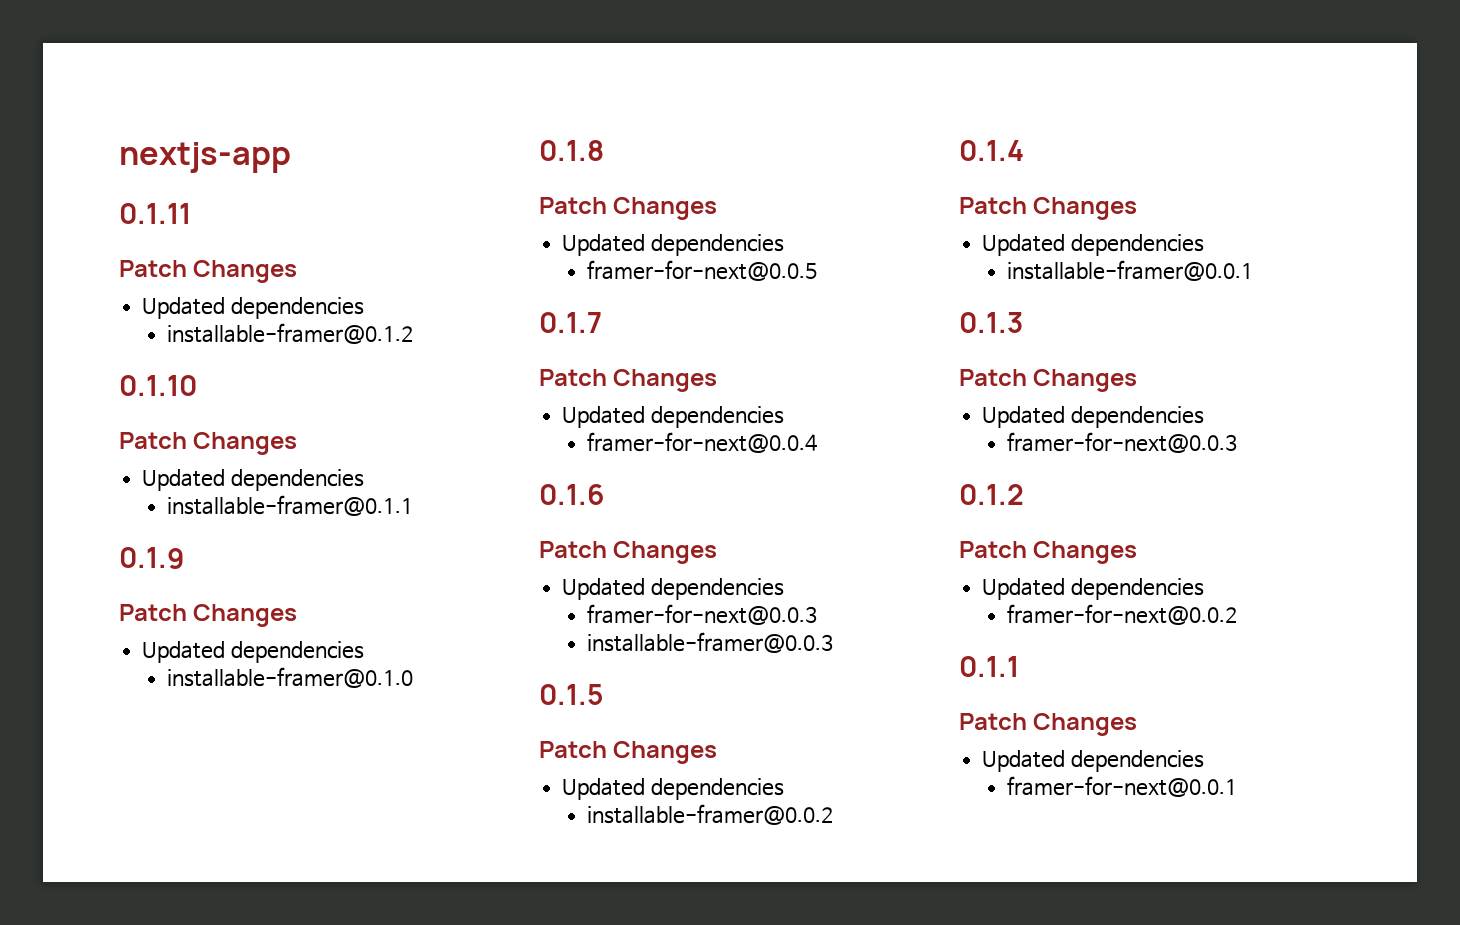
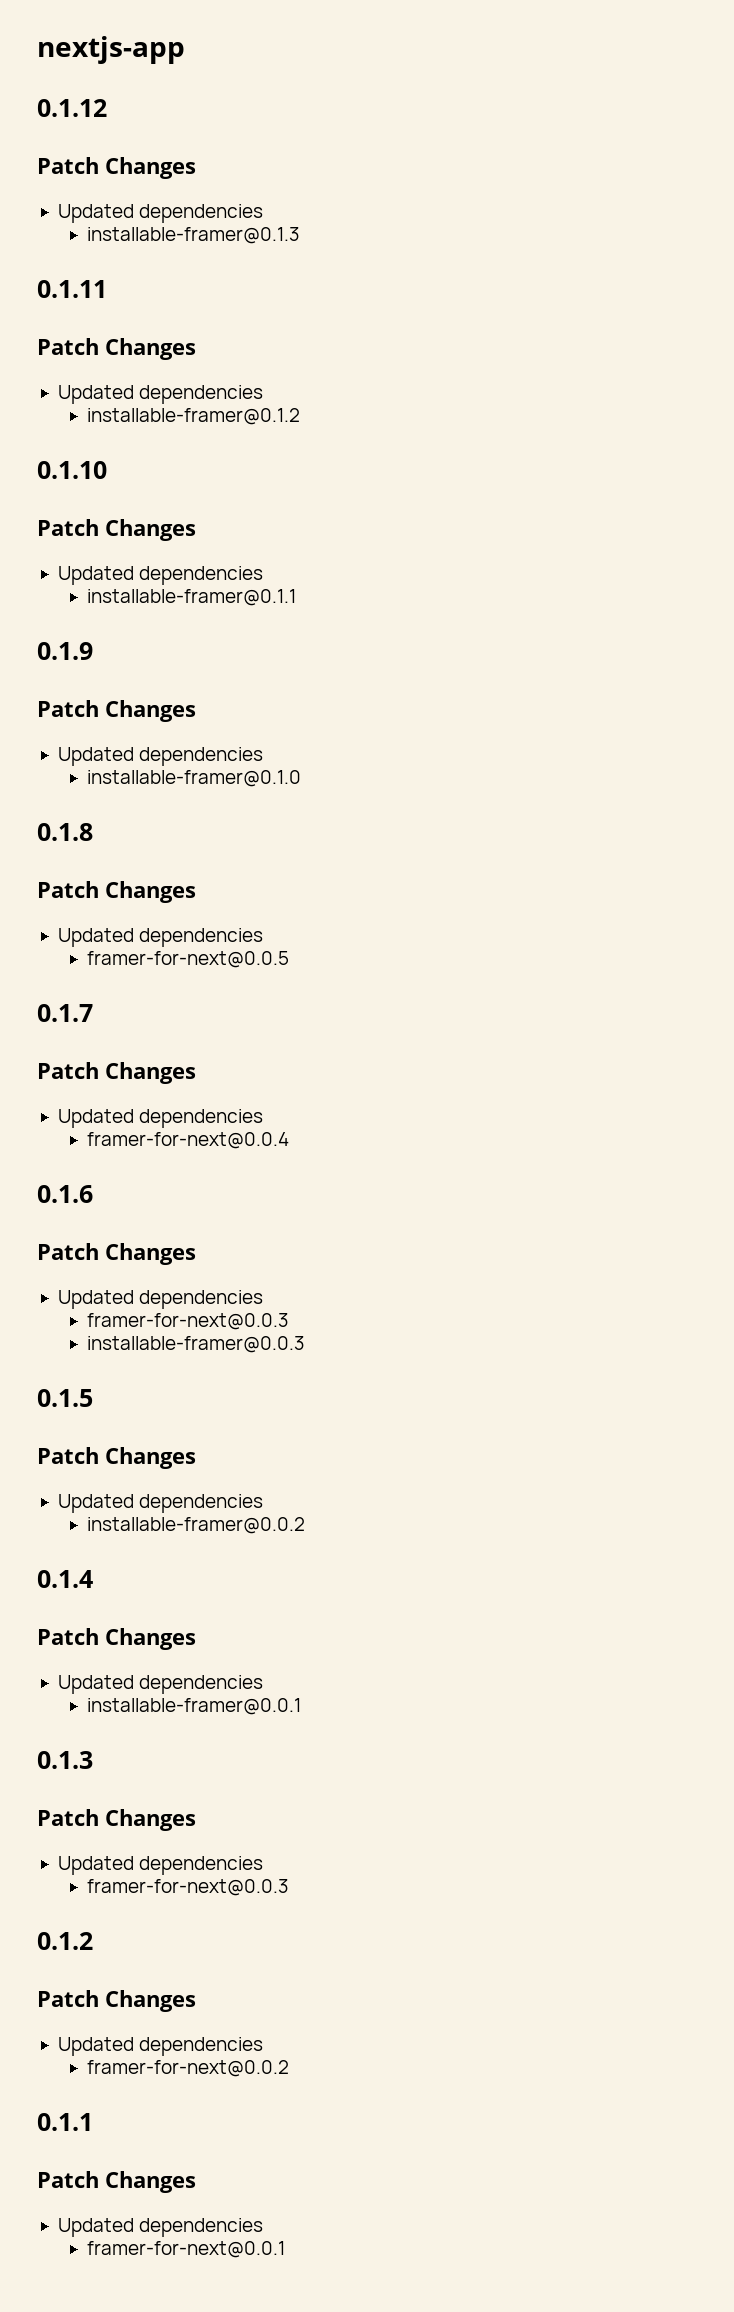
+ 0.1.12
+ Patch Changes
+ Updated dependencies
+ installable-framer@0.1.3

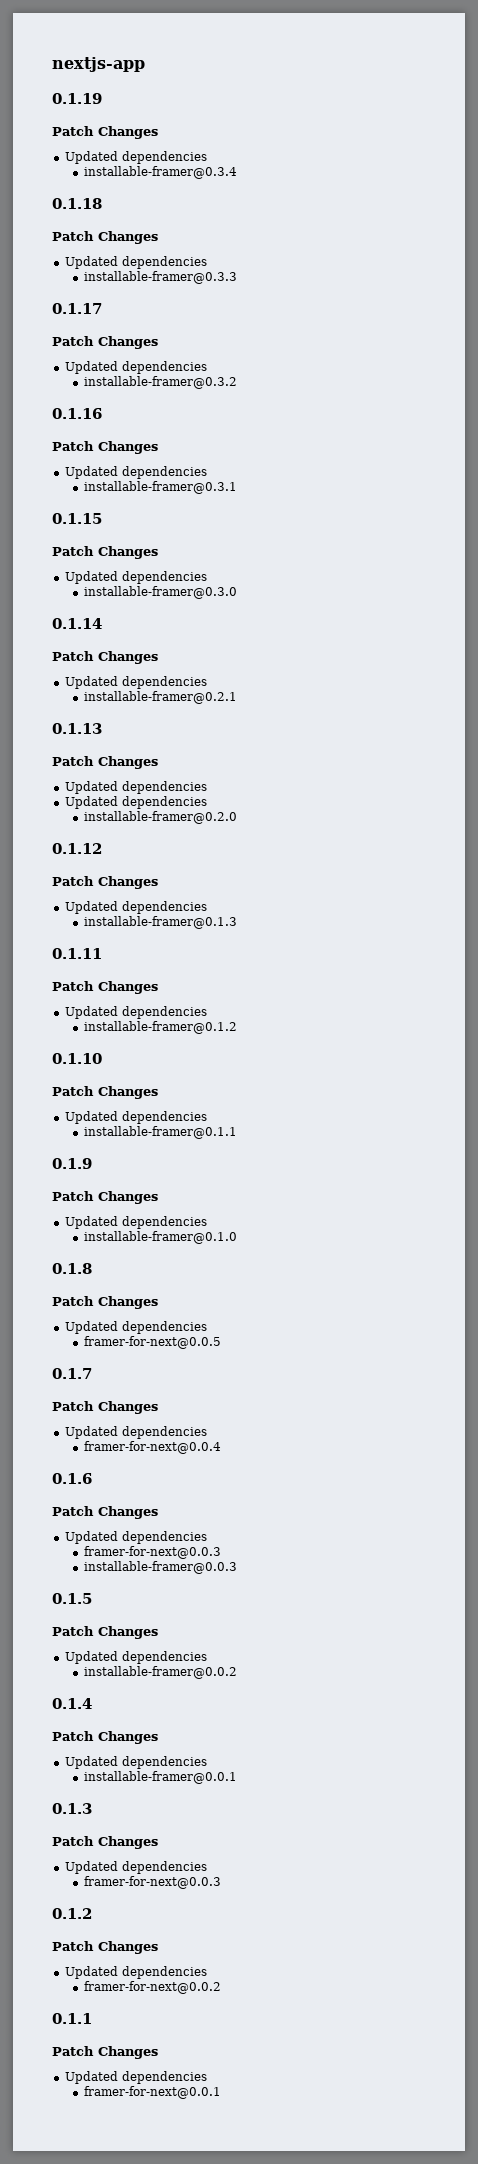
+ 0.1.19
+ Patch Changes
+ Updated dependencies
+ installable-framer@0.3.4
+ 0.1.18
+ Patch Changes
+ Updated dependencies
+ installable-framer@0.3.3
+ 0.1.17
+ Patch Changes
+ Updated dependencies
+ installable-framer@0.3.2
+ 0.1.16
+ Patch Changes
+ Updated dependencies
+ installable-framer@0.3.1
+ 0.1.15
+ Patch Changes
+ Updated dependencies
+ installable-framer@0.3.0
+ 0.1.14
+ Patch Changes
+ Updated dependencies
+ installable-framer@0.2.1
+ 0.1.13
+ Patch Changes
+ Updated dependencies
+ Updated dependencies
+ installable-framer@0.2.0

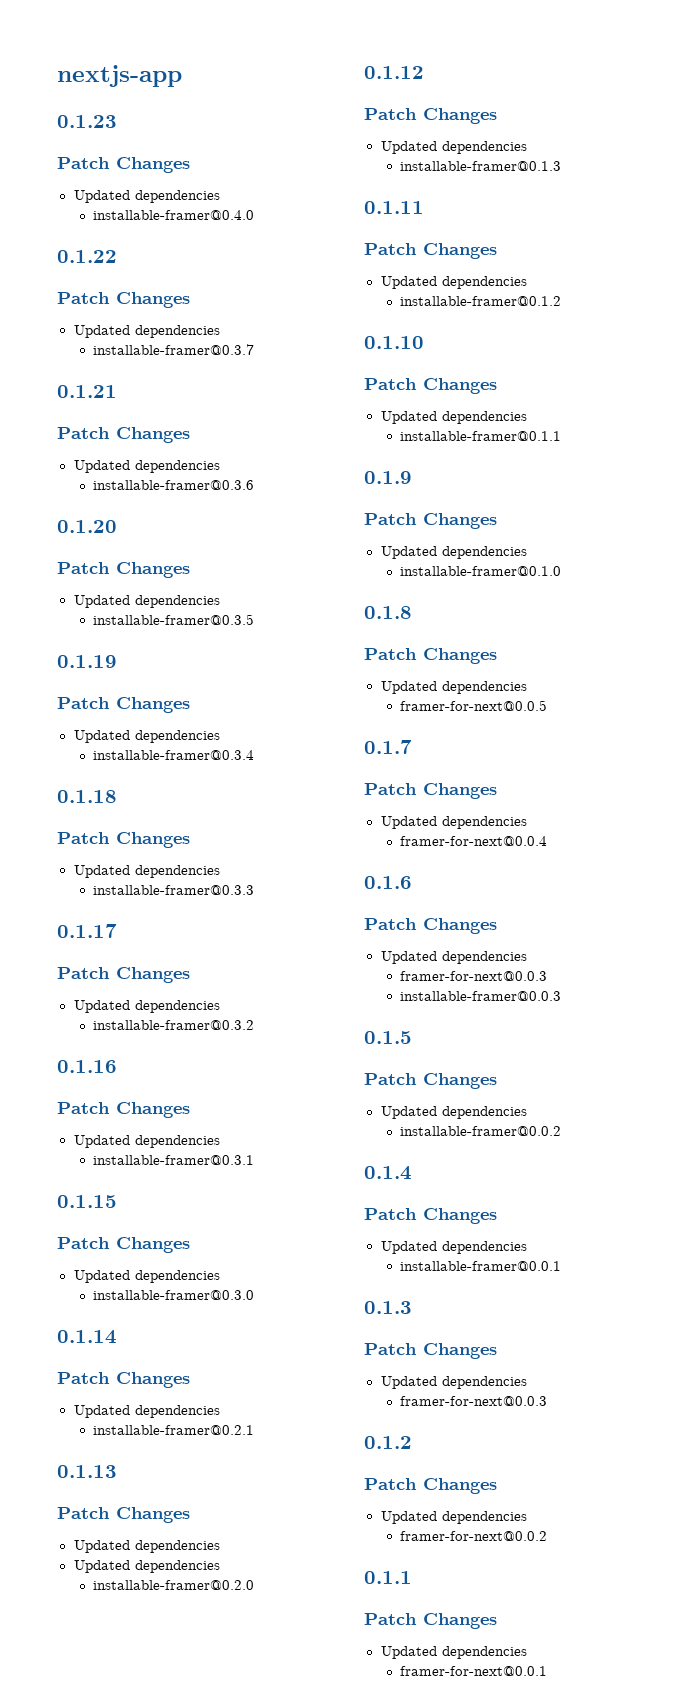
+ 0.1.23
+ Patch Changes
+ Updated dependencies
+ installable-framer@0.4.0
+ 0.1.22
+ Patch Changes
+ Updated dependencies
+ installable-framer@0.3.7
+ 0.1.21
+ Patch Changes
+ Updated dependencies
+ installable-framer@0.3.6
+ 0.1.20
+ Patch Changes
+ Updated dependencies
+ installable-framer@0.3.5

